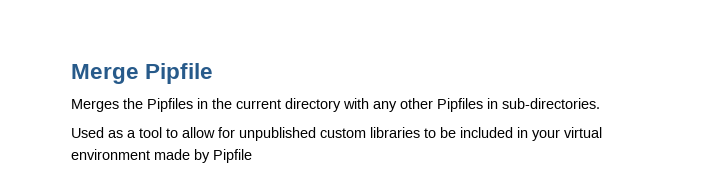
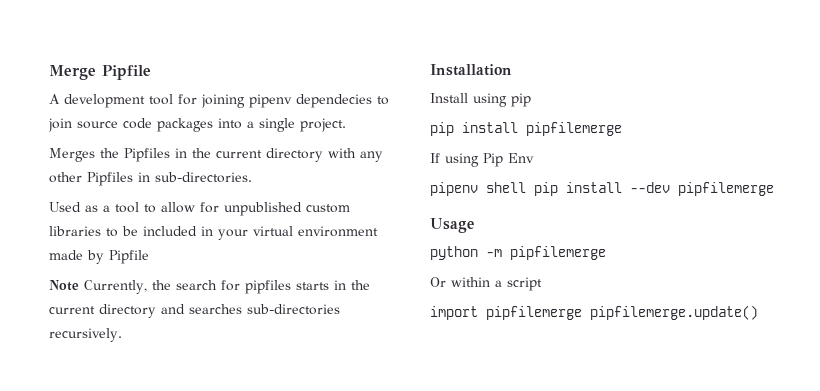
+ A development tool for joining pipenv dependecies to join source code packages into a single project.
+ Note Currently, the search for pipfiles starts in the current directory and searches sub-directories recursively.
+ Installation
+ Install using pip
+ pip install pipfilemerge
+ If using Pip Env
+ pipenv shell pip install --dev pipfilemerge
+ Usage
+ python -m pipfilemerge
+ Or within a script
+ import pipfilemerge pipfilemerge.update()

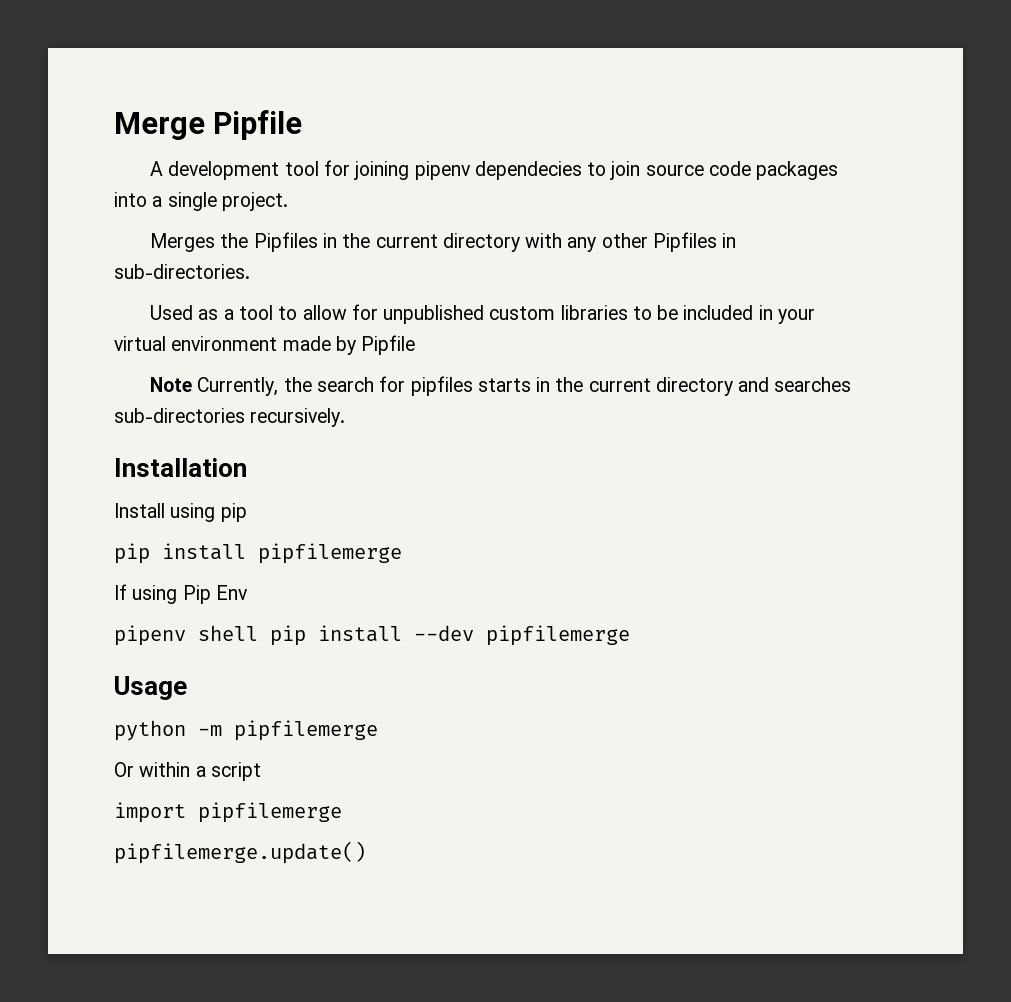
- import pipfilemerge pipfilemerge.update()
+ import pipfilemerge
+ pipfilemerge.update()

